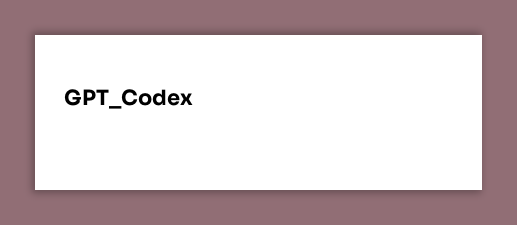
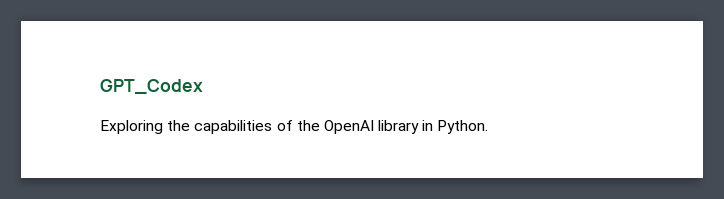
+ Exploring the capabilities of the OpenAI library in Python.

